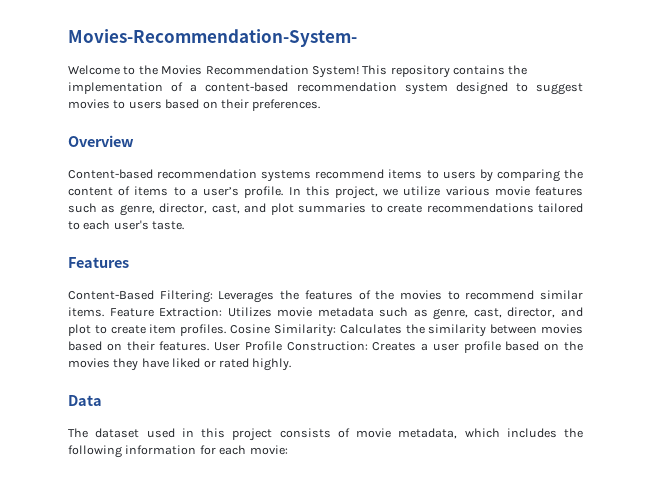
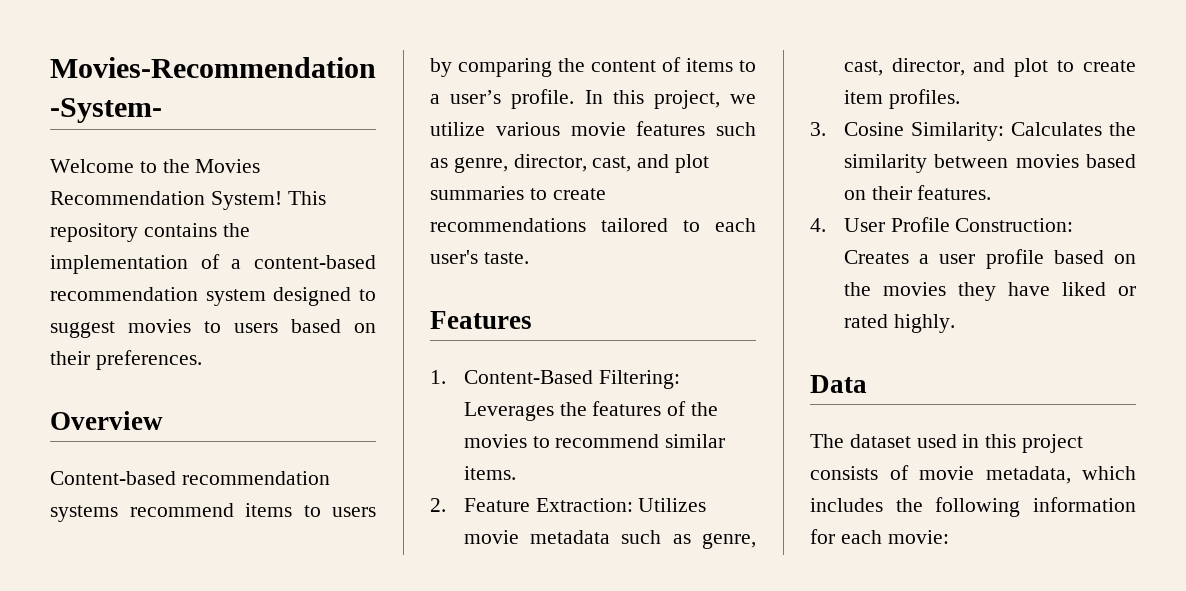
- Content-Based Filtering: Leverages the features of the movies to recommend similar items. Feature Extraction: Utilizes movie metadata such as genre, cast, director, and plot to create item profiles. Cosine Similarity: Calculates the similarity between movies based on their features. User Profile Construction: Creates a user profile based on the movies they have liked or rated highly.
+ 1. Content-Based Filtering: Leverages the features of the movies to recommend similar items.
+ 2. Feature Extraction: Utilizes movie metadata such as genre, cast, director, and plot to create item profiles.
+ 3. Cosine Similarity: Calculates the similarity between movies based on their features.
+ 4. User Profile Construction: Creates a user profile based on the movies they have liked or rated highly.

